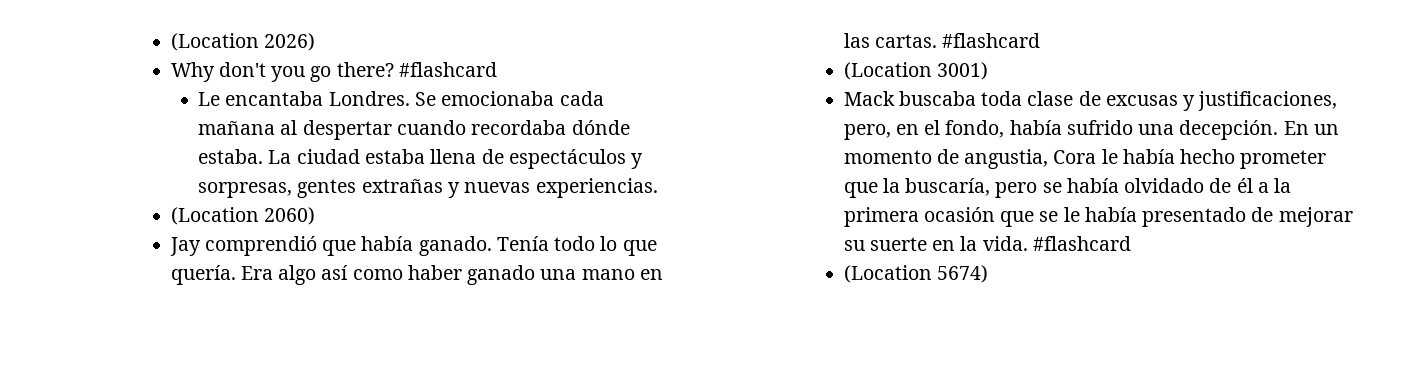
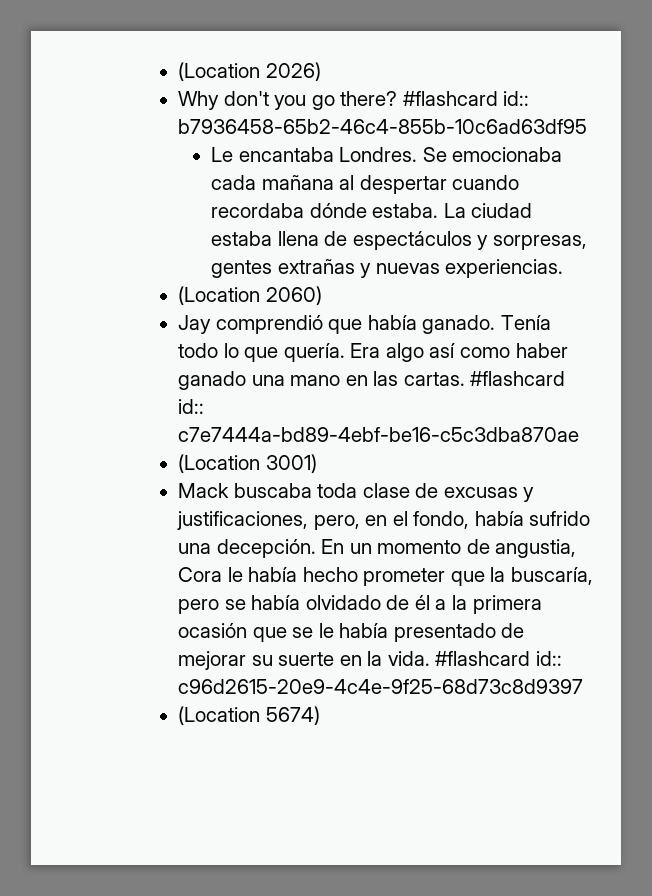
- Why don't you go there? #flashcard
+ Why don't you go there? #flashcard id:: b7936458-65b2-46c4-855b-10c6ad63df95
- Era algo así como haber ganado una mano en las cartas. #flashcard
+ Era algo así como haber ganado una mano en las cartas. #flashcard id:: c7e7444a-bd89-4ebf-be16-c5c3dba870ae
- En un momento de angustia, Cora le había hecho prometer que la buscaría, pero se había olvidado de él a la primera ocasión que se le había presentado de mejorar su suerte en la vida. #flashcard
+ En un momento de angustia, Cora le había hecho prometer que la buscaría, pero se había olvidado de él a la primera ocasión que se le había presentado de mejorar su suerte en la vida. #flashcard id:: c96d2615-20e9-4c4e-9f25-68d73c8d9397

